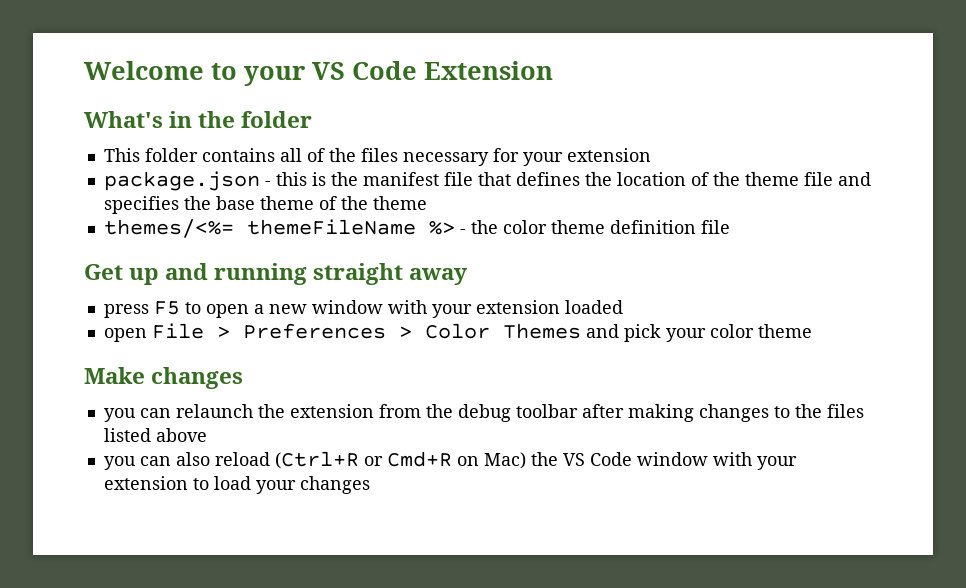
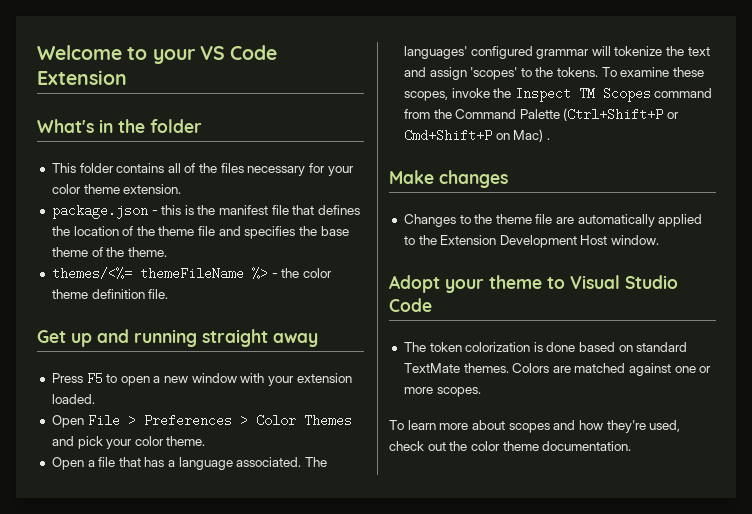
- This folder contains all of the files necessary for your extension
+ This folder contains all of the files necessary for your color theme extension.
- package.json - this is the manifest file that defines the location of the theme file and specifies the base theme of the theme
+ package.json - this is the manifest file that defines the location of the theme file and specifies the base theme of the theme.
- themes/<%= themeFileName %> - the color theme definition file
+ themes/<%= themeFileName %> - the color theme definition file.
- press F5 to open a new window with your extension loaded
- open File > Preferences > Color Themes and pick your color theme
+ Press F5 to open a new window with your extension loaded.
+ Open File > Preferences > Color Themes and pick your color theme.
+ Open a file that has a language associated. The languages' configured grammar will tokenize the text and assign 'scopes' to the tokens. To examine these scopes, invoke the Inspect TM Scopes command from the Command Palette (Ctrl+Shift+P or Cmd+Shift+P on Mac) .
  Make changes
- you can relaunch the extension from the debug toolbar after making changes to the files listed above
- you can also reload (Ctrl+R or Cmd+R on Mac) the VS Code window with your extension to load your changes
+ Changes to the theme file are automatically applied to the Extension Development Host window.
+ Adopt your theme to Visual Studio Code
+ The token colorization is done based on standard TextMate themes. Colors are matched against one or more scopes.
+ To learn more about scopes and how they're used, check out the color theme documentation.

